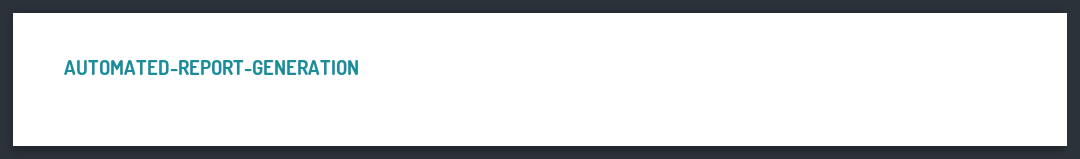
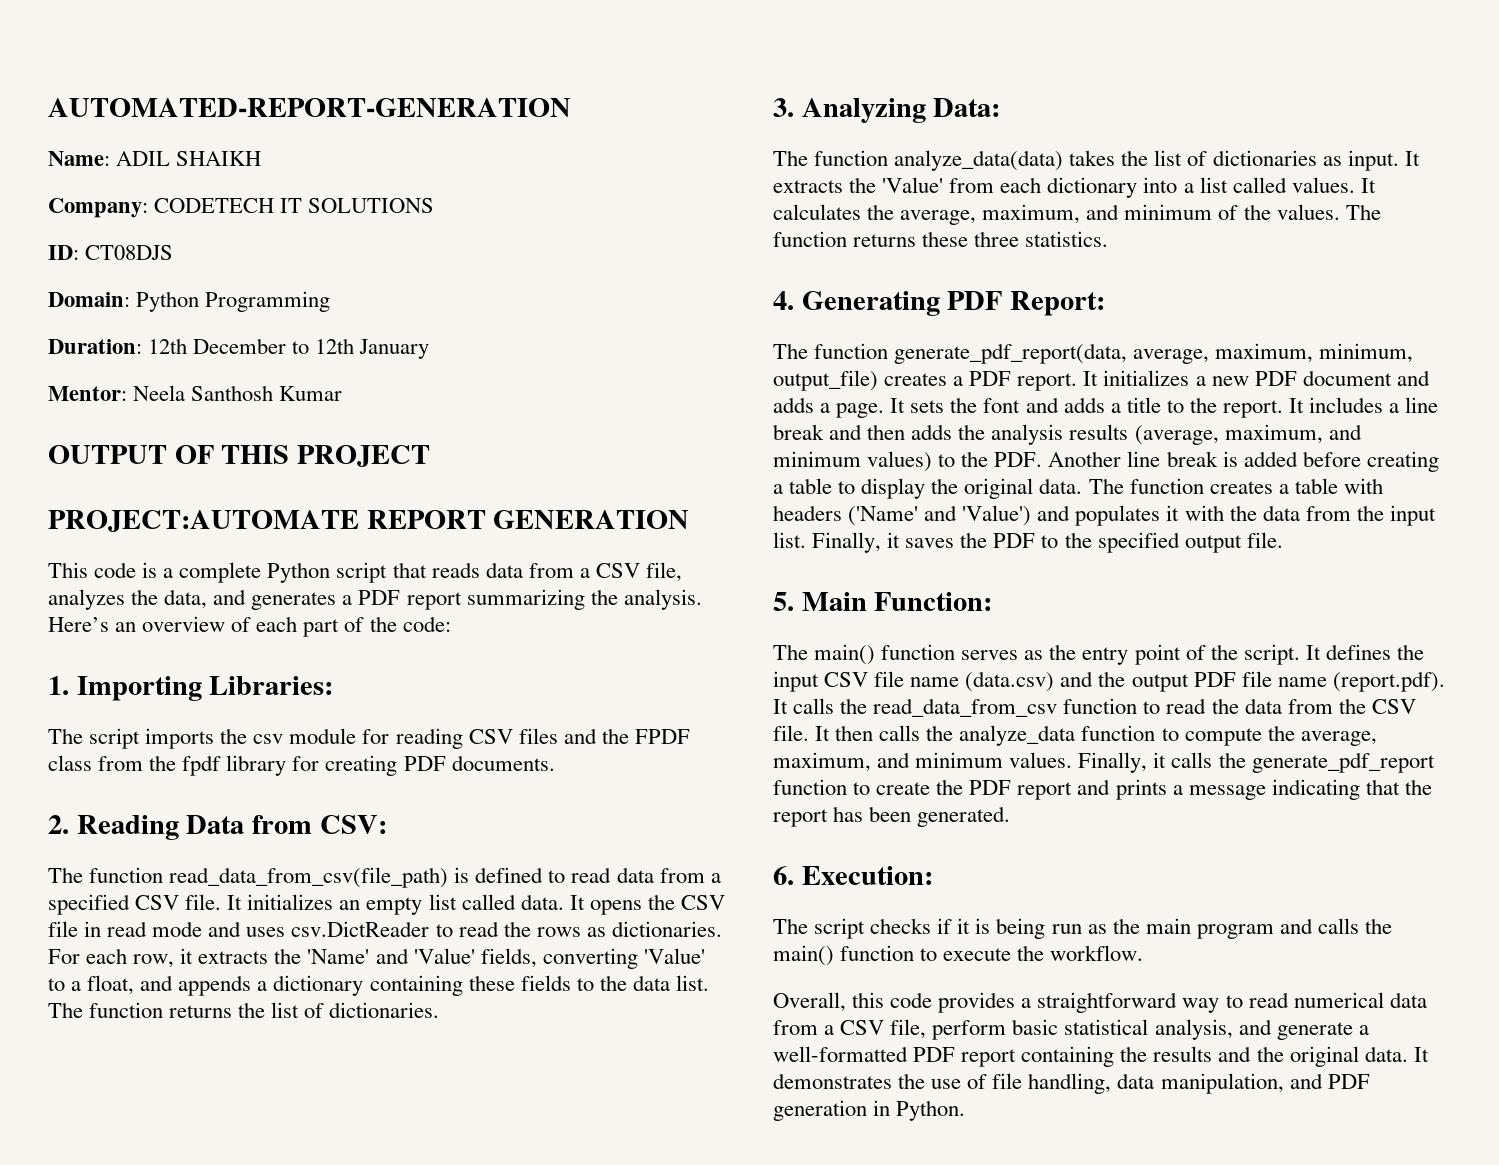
+ Name: ADIL SHAIKH
+ Company: CODETECH IT SOLUTIONS
+ ID: CT08DJS
+ Domain: Python Programming
+ Duration: 12th December to 12th January
+ Mentor: Neela Santhosh Kumar
+ OUTPUT OF THIS PROJECT
+ PROJECT:AUTOMATE REPORT GENERATION
+ This code is a complete Python script that reads data from a CSV file, analyzes the data, and generates a PDF report summarizing the analysis. Here’s an overview of each part of the code:
+ 1. Importing Libraries:
+ The script imports the csv module for reading CSV files and the FPDF class from the fpdf library for creating PDF documents.
+ 2. Reading Data from CSV:
+ The function read_data_from_csv(file_path) is defined to read data from a specified CSV file. It initializes an empty list called data. It opens the CSV file in read mode and uses csv.DictReader to read the rows as dictionaries. For each row, it extracts the 'Name' and 'Value' fields, converting 'Value' to a float, and appends a dictionary containing these fields to the data list. The function returns the list of dictionaries.
+ 3. Analyzing Data:
+ The function analyze_data(data) takes the list of dictionaries as input. It extracts the 'Value' from each dictionary into a list called values. It calculates the average, maximum, and minimum of the values. The function returns these three statistics.
+ 4. Generating PDF Report:
+ The function generate_pdf_report(data, average, maximum, minimum, output_file) creates a PDF report. It initializes a new PDF document and adds a page. It sets the font and adds a title to the report. It includes a line break and then adds the analysis results (average, maximum, and minimum values) to the PDF. Another line break is added before creating a table to display the original data. The function creates a table with headers ('Name' and 'Value') and populates it with the data from the input list. Finally, it saves the PDF to the specified output file.
+ 5. Main Function:
+ The main() function serves as the entry point of the script. It defines the input CSV file name (data.csv) and the output PDF file name (report.pdf). It calls the read_data_from_csv function to read the data from the CSV file. It then calls the analyze_data function to compute the average, maximum, and minimum values. Finally, it calls the generate_pdf_report function to create the PDF report and prints a message indicating that the report has been generated.
+ 6. Execution:
+ The script checks if it is being run as the main program and calls the main() function to execute the workflow.
+ Overall, this code provides a straightforward way to read numerical data from a CSV file, perform basic statistical analysis, and generate a well-formatted PDF report containing the results and the original data. It demonstrates the use of file handling, data manipulation, and PDF generation in Python.

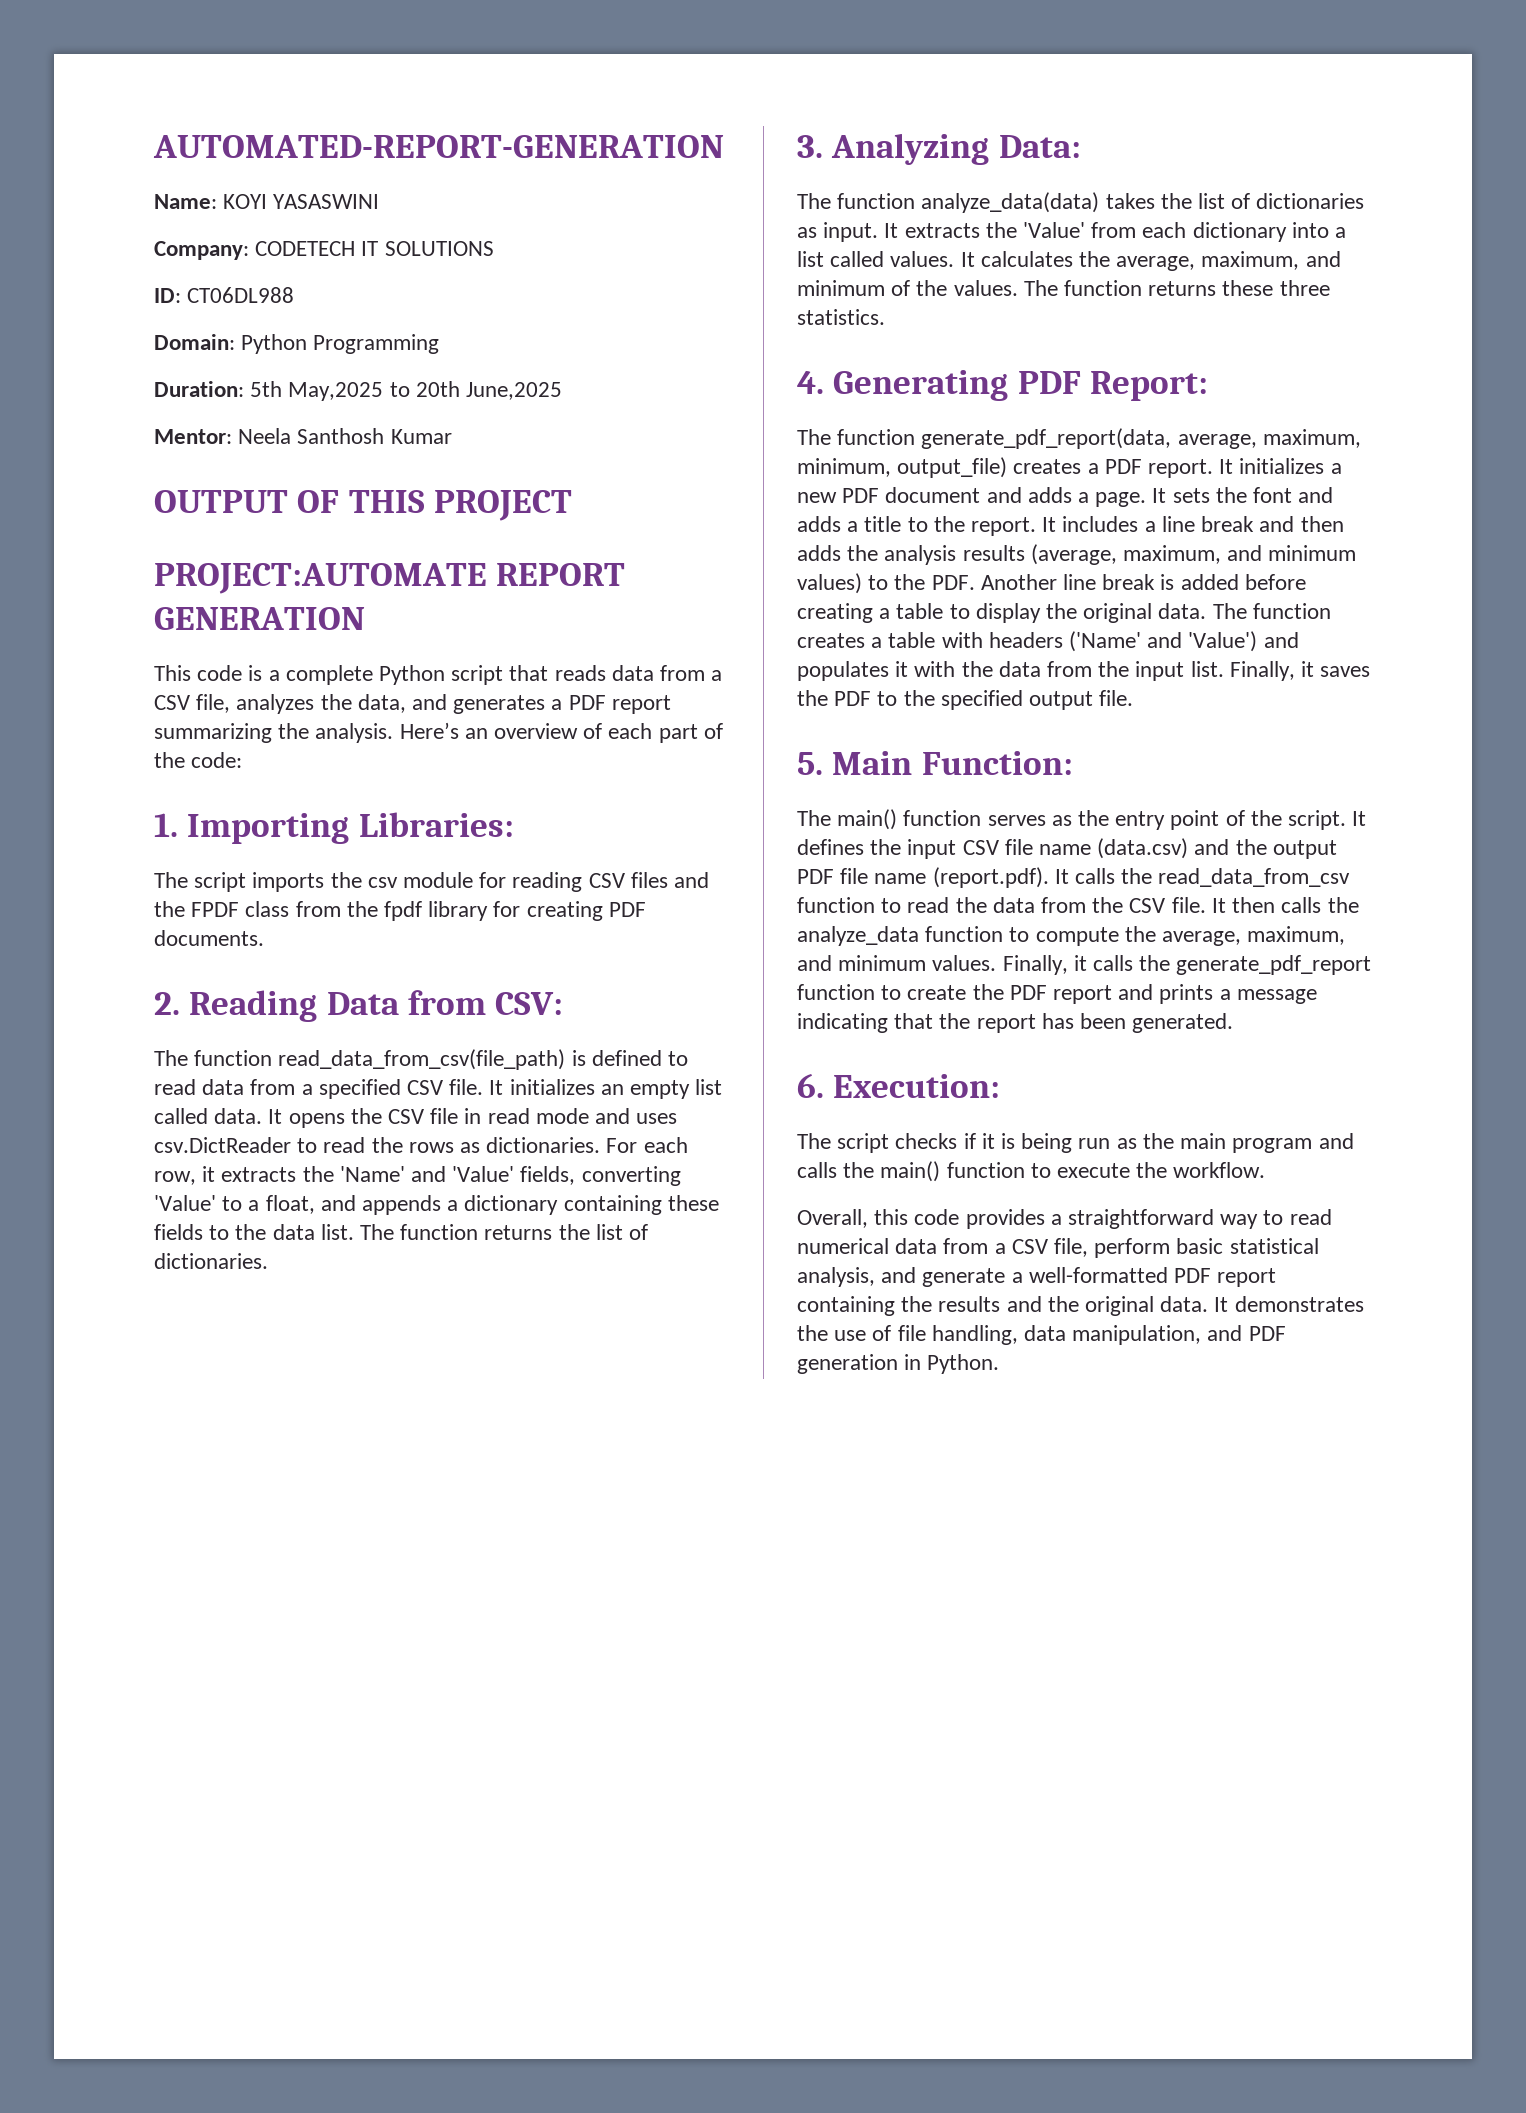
- Name: ADIL SHAIKH
+ Name: KOYI YASASWINI
- ID: CT08DJS
+ ID: CT06DL988
- Duration: 12th December to 12th January
+ Duration: 5th May,2025 to 20th June,2025

